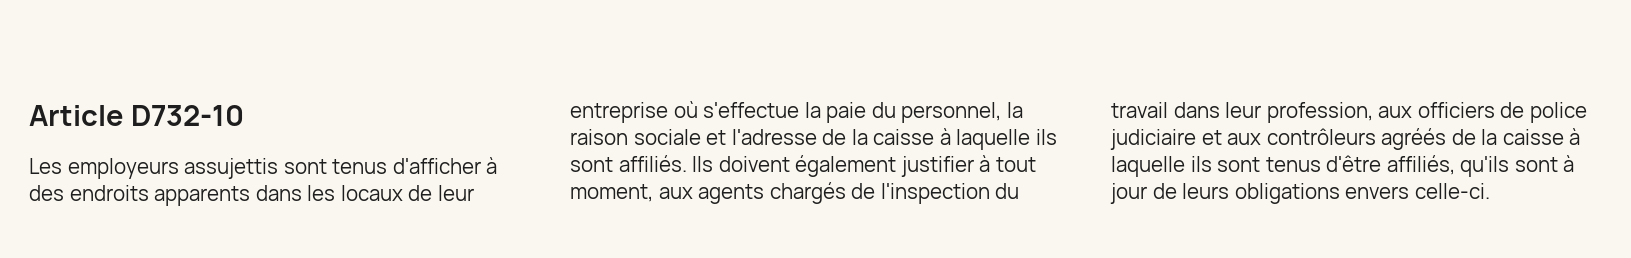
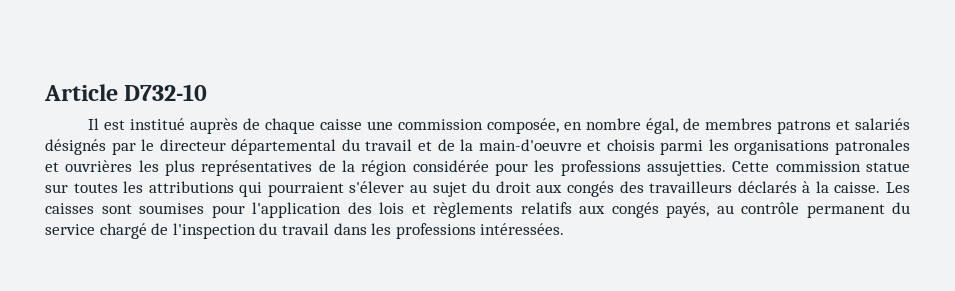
- Les employeurs assujettis sont tenus d'afficher à des endroits apparents dans les locaux de leur entreprise où s'effectue la paie du personnel, la raison sociale et l'adresse de la caisse à laquelle ils sont affiliés. Ils doivent également justifier à tout moment, aux agents chargés de l'inspection du travail dans leur profession, aux officiers de police judiciaire et aux contrôleurs agréés de la caisse à laquelle ils sont tenus d'être affiliés, qu'ils sont à jour de leurs obligations envers celle-ci.
+ Il est institué auprès de chaque caisse une commission composée, en nombre égal, de membres patrons et salariés désignés par le directeur départemental du travail et de la main-d'oeuvre et choisis parmi les organisations patronales et ouvrières les plus représentatives de la région considérée pour les professions assujetties. Cette commission statue sur toutes les attributions qui pourraient s'élever au sujet du droit aux congés des travailleurs déclarés à la caisse. Les caisses sont soumises pour l'application des lois et règlements relatifs aux congés payés, au contrôle permanent du service chargé de l'inspection du travail dans les professions intéressées.

